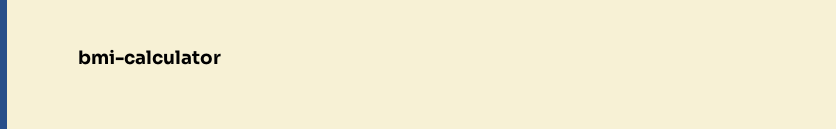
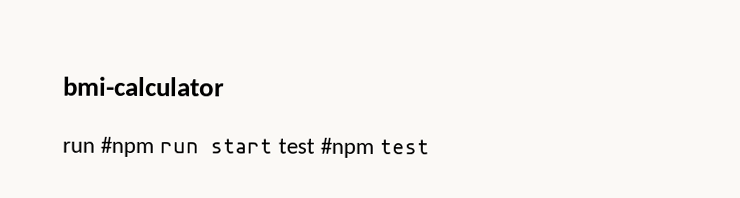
+ run #npm run start test #npm test

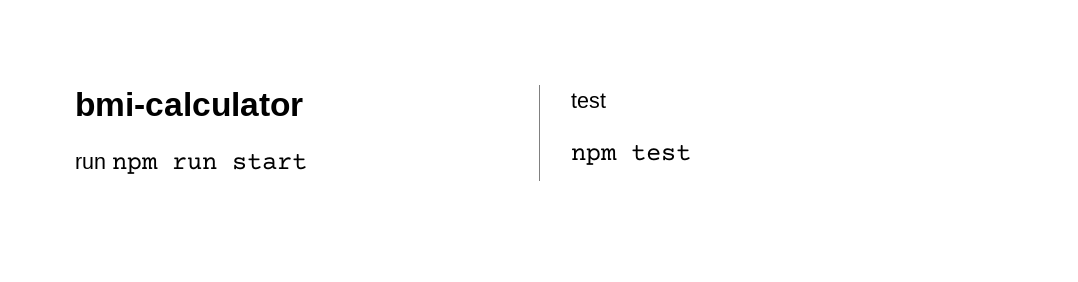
- run #npm run start test #npm test
+ run npm run start
+ test
+ npm test

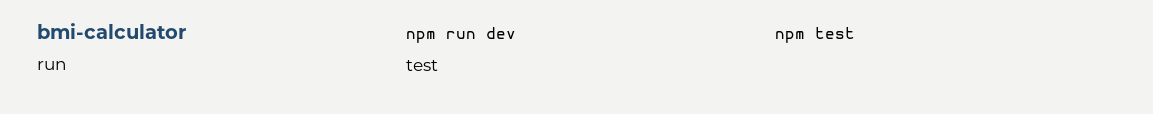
  bmi-calculator
- run npm run start
+ run
+ npm run dev

